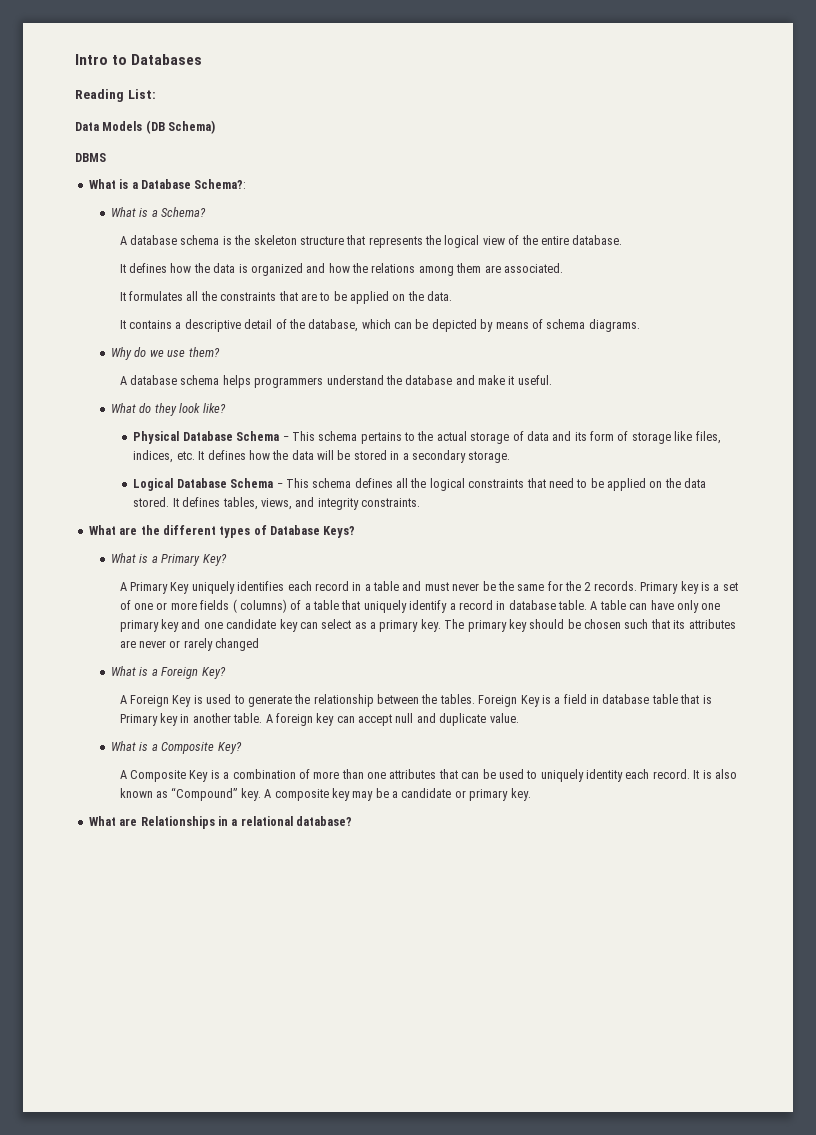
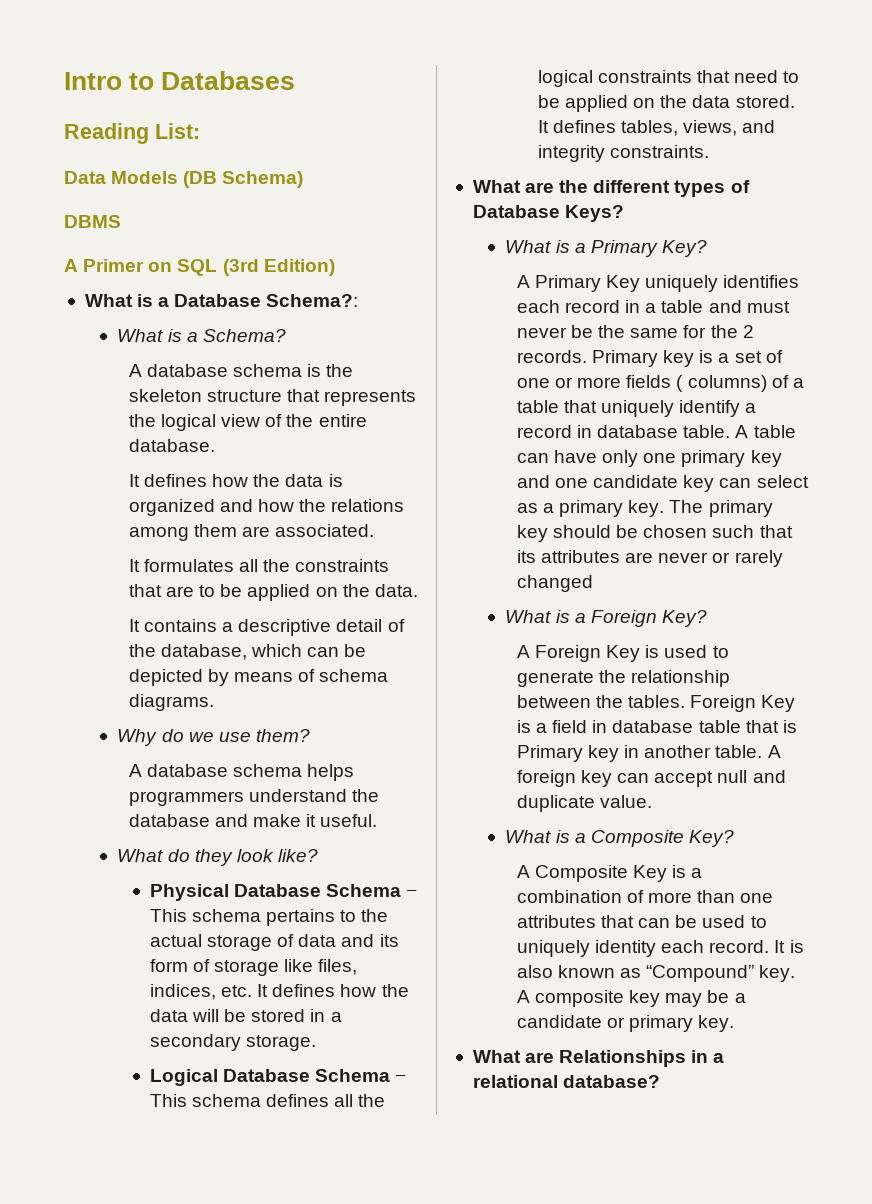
+ A Primer on SQL (3rd Edition)

